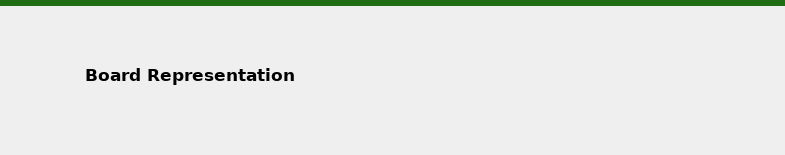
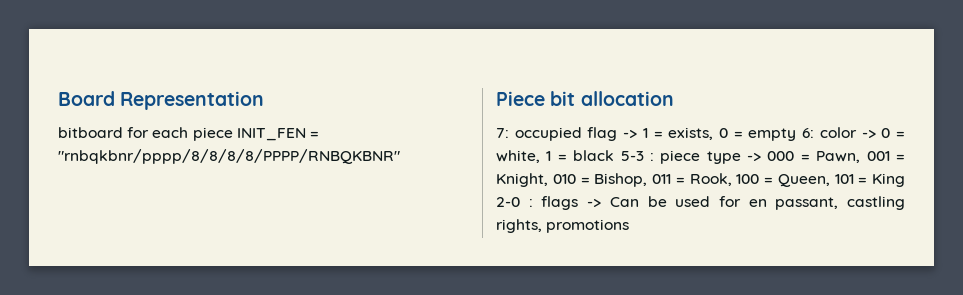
+ bitboard for each piece INIT_FEN = "rnbqkbnr/pppp/8/8/8/8/PPPP/RNBQKBNR"
+ Piece bit allocation
+ 7: occupied flag -> 1 = exists, 0 = empty 6: color -> 0 = white, 1 = black 5-3 : piece type -> 000 = Pawn, 001 = Knight, 010 = Bishop, 011 = Rook, 100 = Queen, 101 = King 2-0 : flags -> Can be used for en passant, castling rights, promotions

